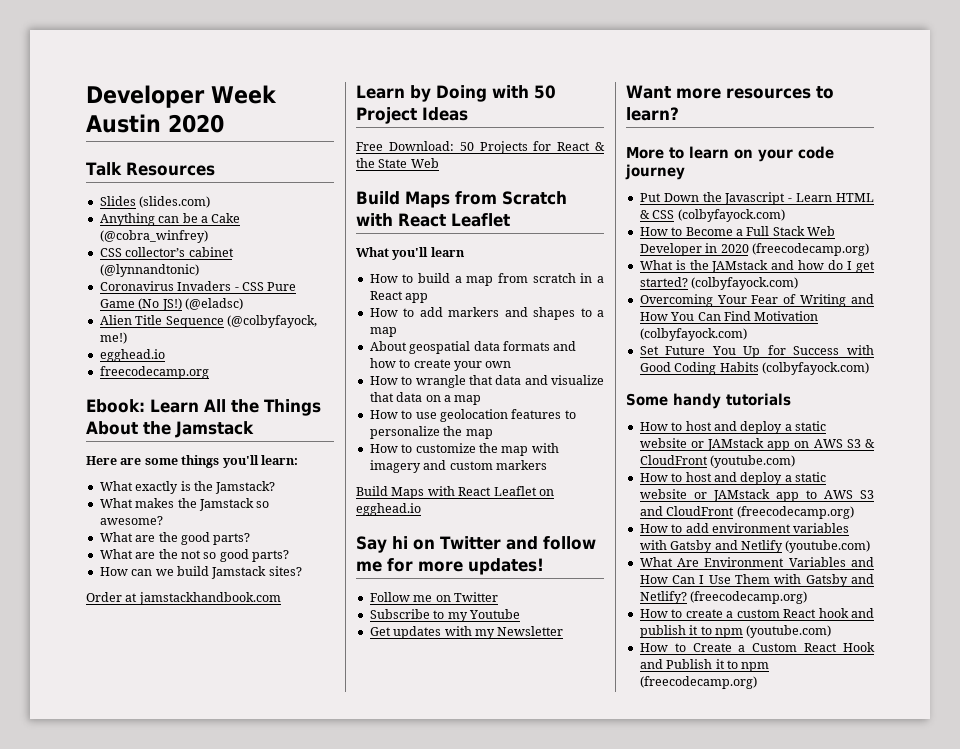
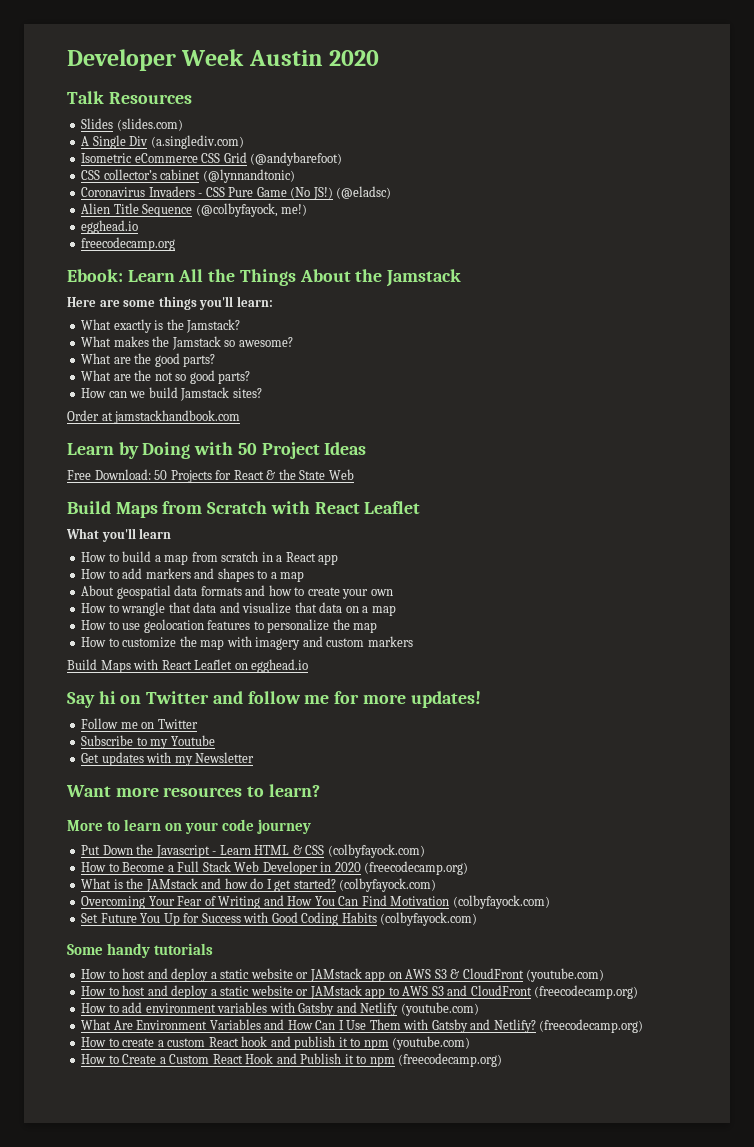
- Anything can be a Cake (@cobra_winfrey)
+ A Single Div (a.singlediv.com)
+ Isometric eCommerce CSS Grid (@andybarefoot)

